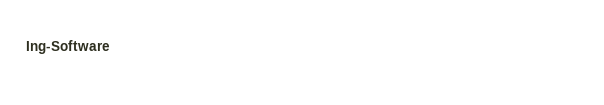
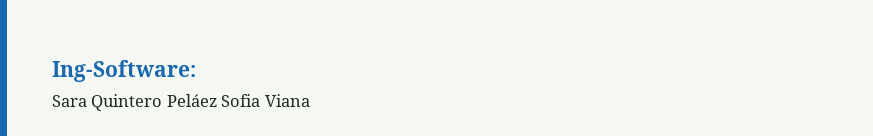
- Ing-Software
+ Ing-Software:
+ Sara Quintero Peláez Sofia Viana

